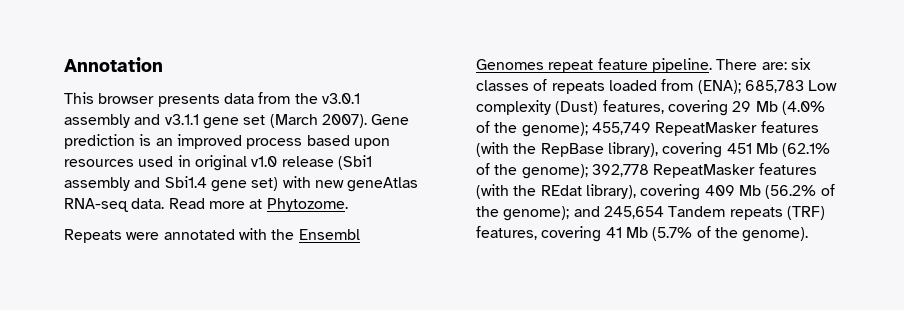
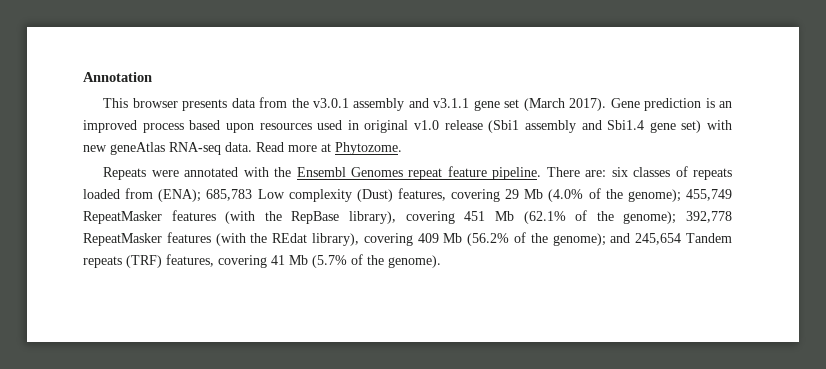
- This browser presents data from the v3.0.1 assembly and v3.1.1 gene set (March 2007).
+ This browser presents data from the v3.0.1 assembly and v3.1.1 gene set (March 2017).

